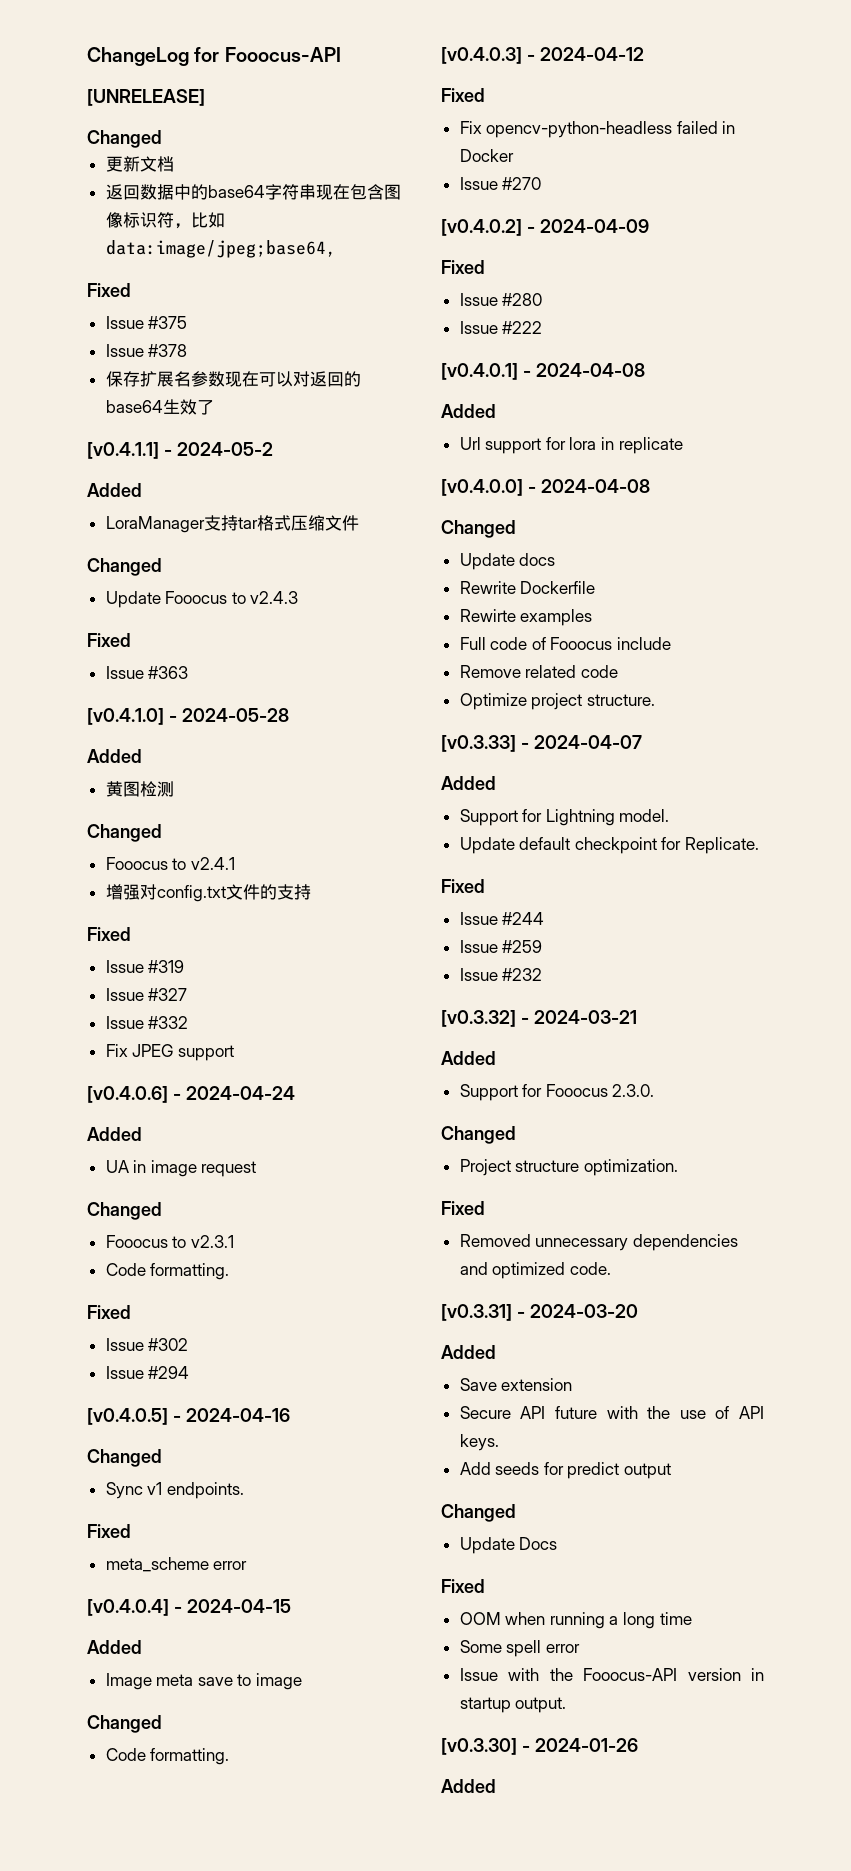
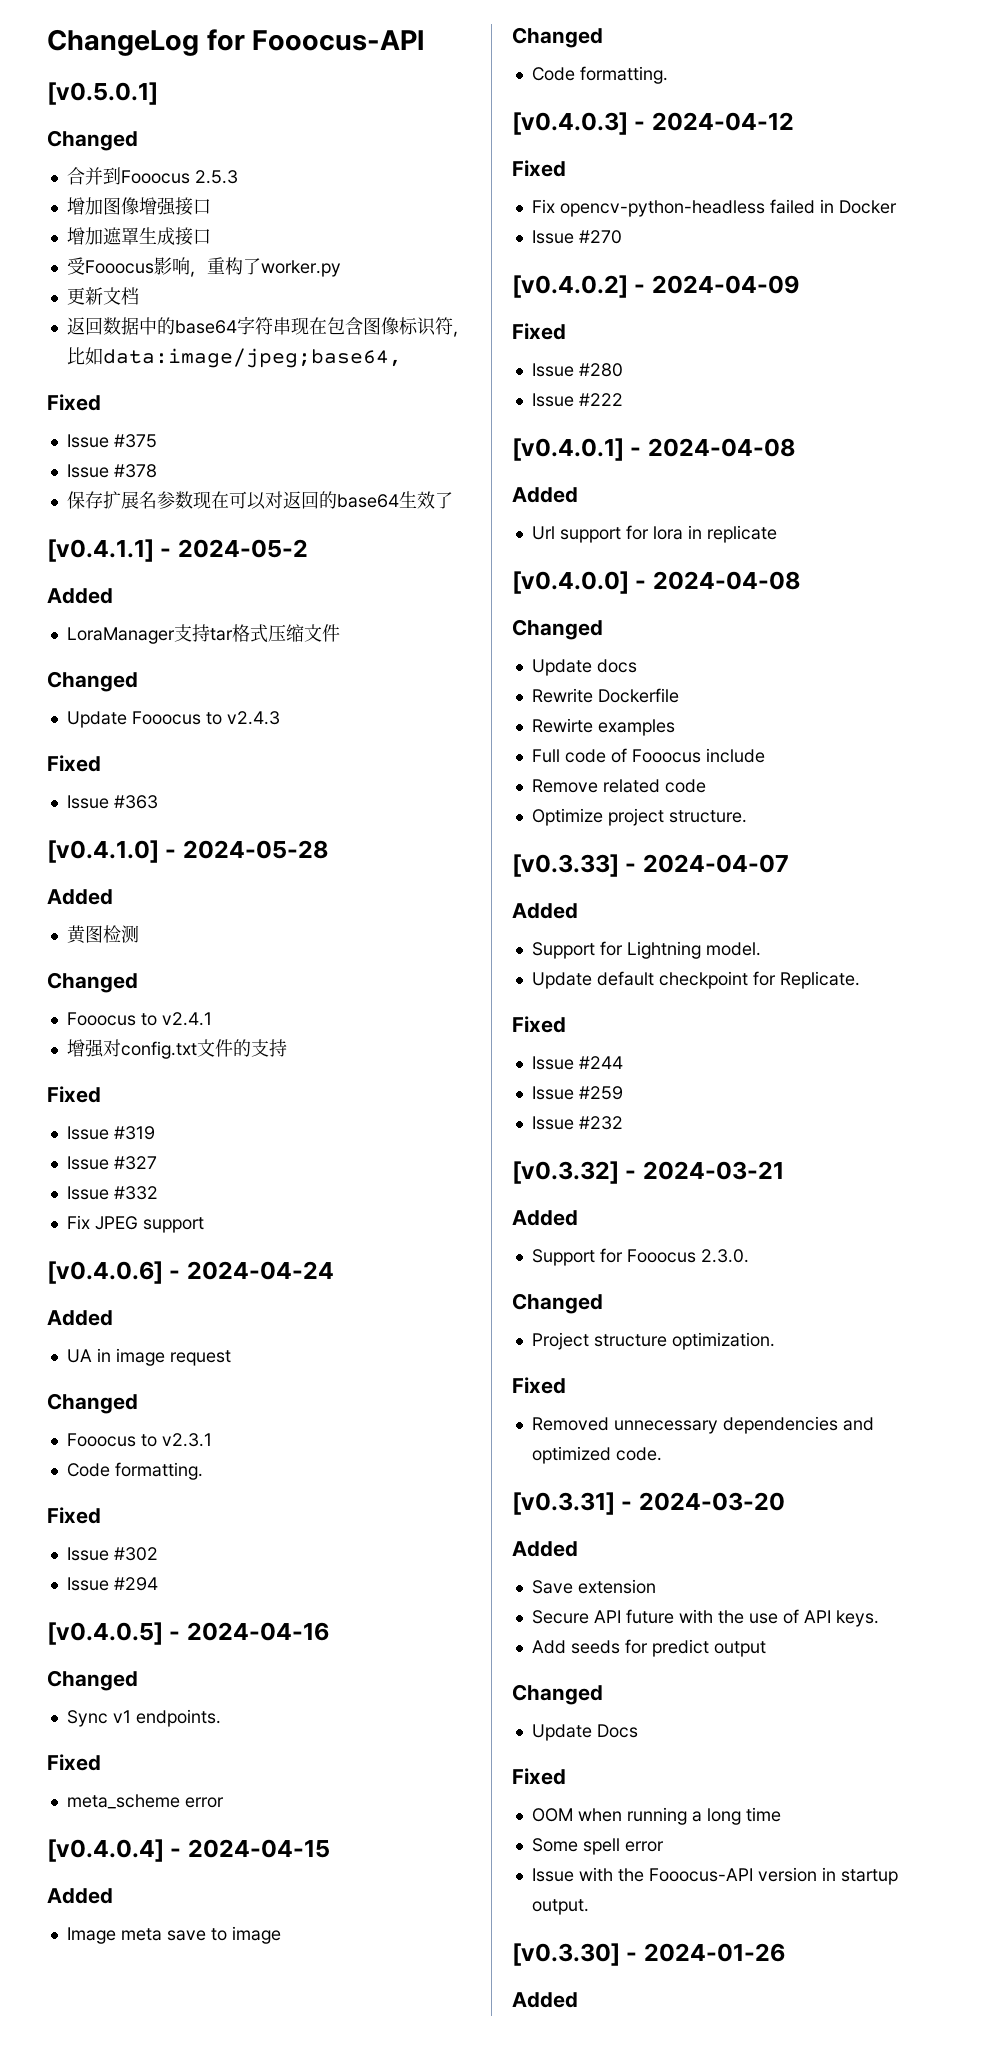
- [UNRELEASE]
+ [v0.5.0.1]
  Changed
+ 合并到Fooocus 2.5.3
+ 增加图像增强接口
+ 增加遮罩生成接口
+ 受Fooocus影响，重构了worker.py

